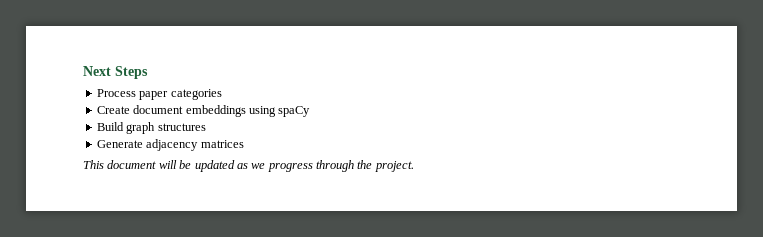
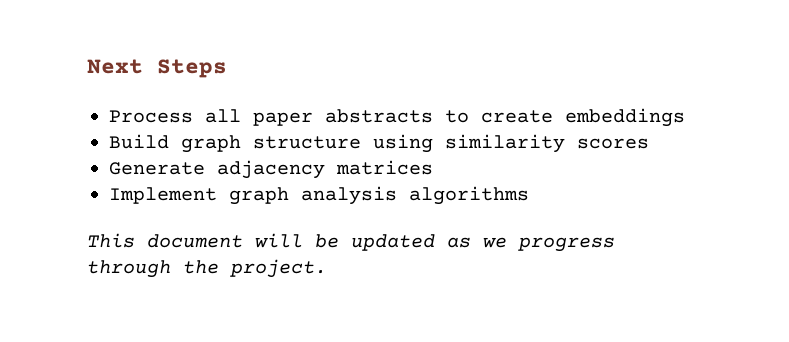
- Process paper categories
- Create document embeddings using spaCy
+ Process all paper abstracts to create embeddings
- Build graph structures
+ Build graph structure using similarity scores
+ Implement graph analysis algorithms

